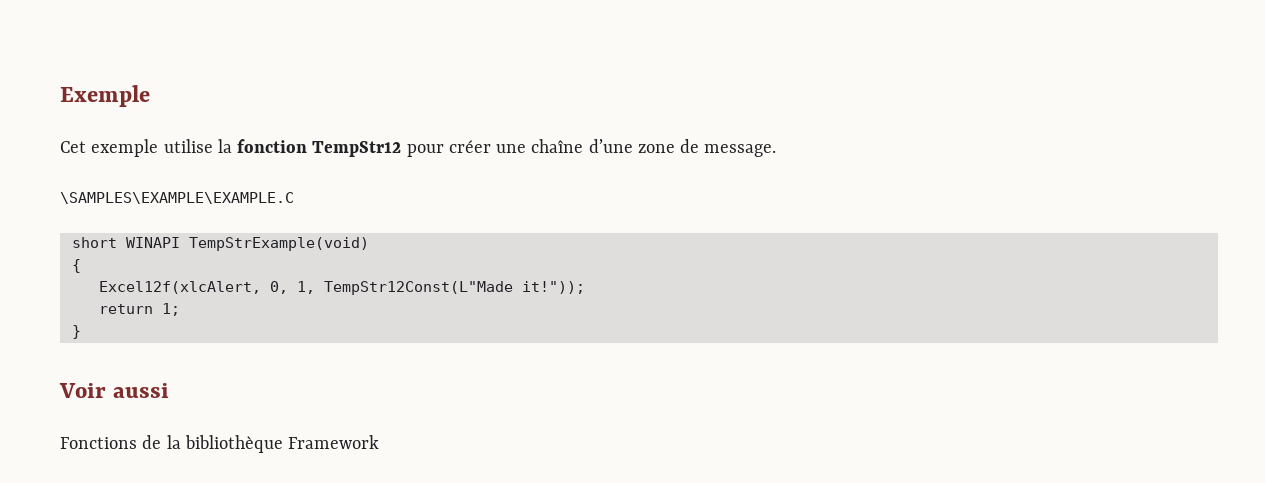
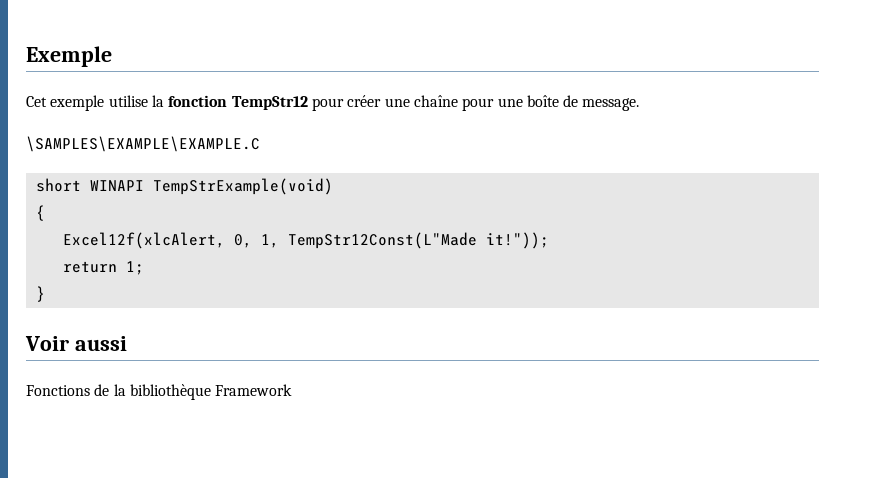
- Cet exemple utilise la fonction TempStr12 pour créer une chaîne d’une zone de message.
+ Cet exemple utilise la fonction TempStr12 pour créer une chaîne pour une boîte de message.

